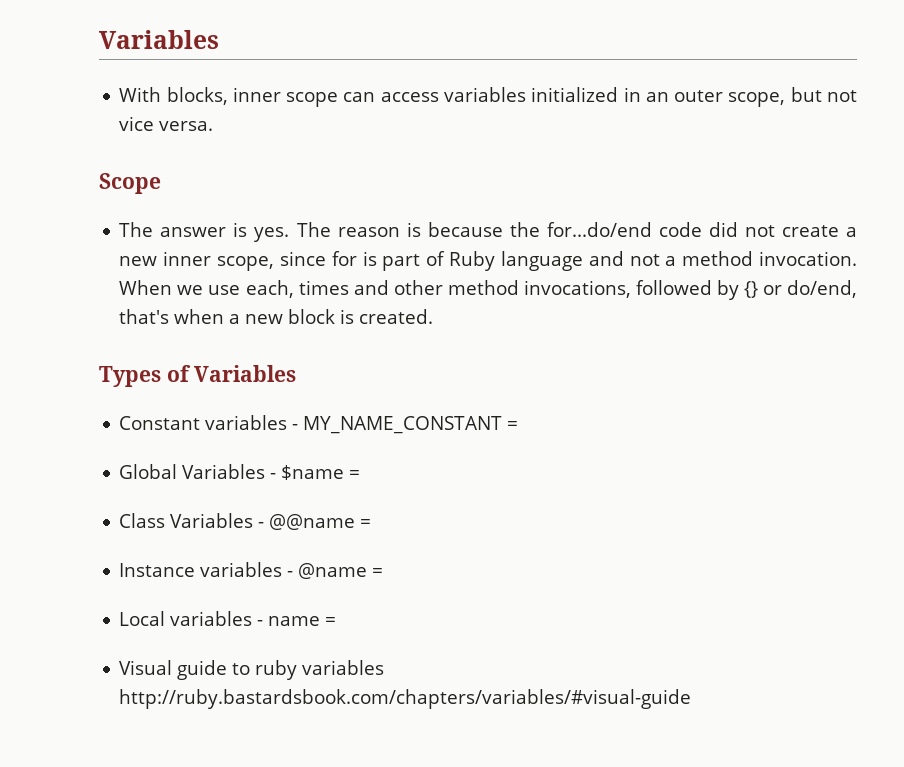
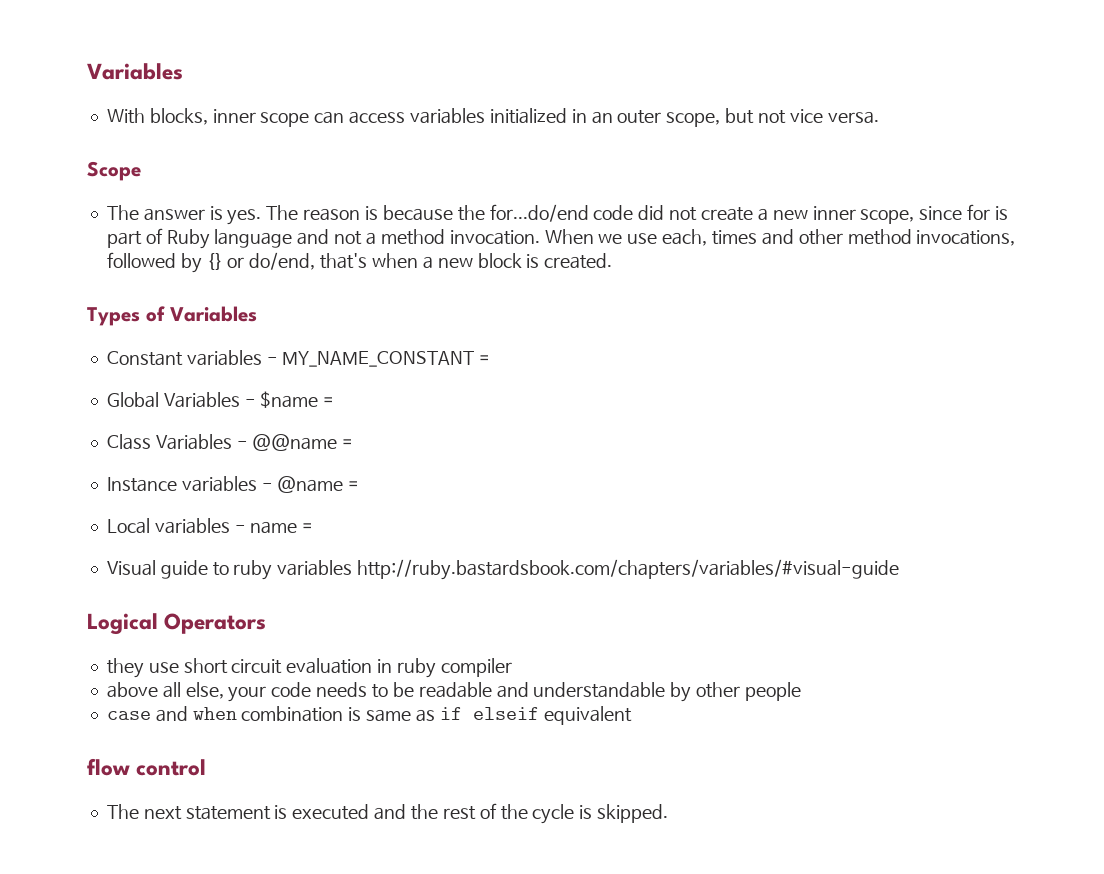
+ Logical Operators
+ they use short circuit evaluation in ruby compiler
+ above all else, your code needs to be readable and understandable by other people
+ case and when combination is same as if elseif equivalent
+ flow control
+ The next statement is executed and the rest of the cycle is skipped.

